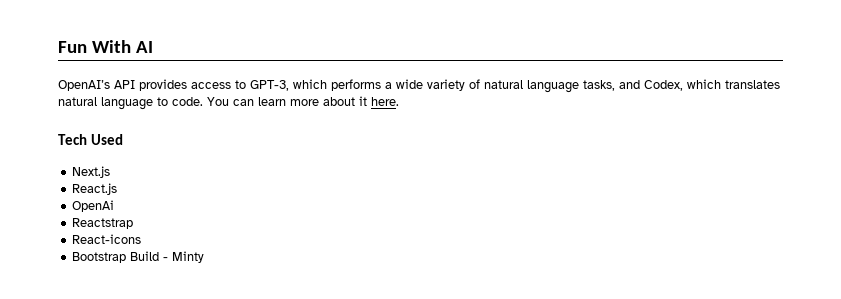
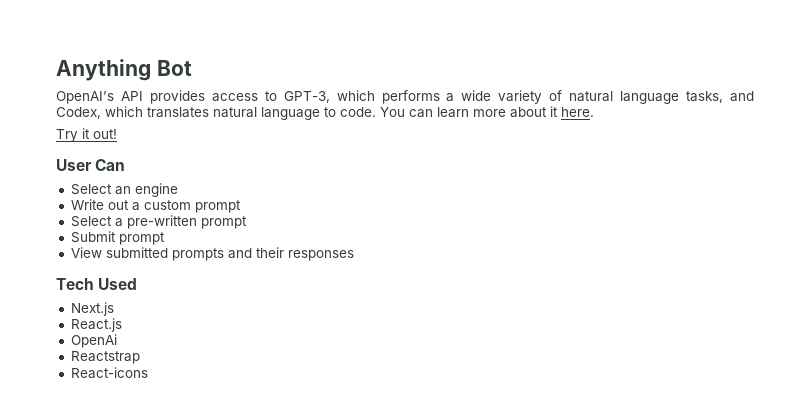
- Fun With AI
+ Anything Bot
+ Try it out!
+ User Can
+ Select an engine
+ Write out a custom prompt
+ Select a pre-written prompt
+ Submit prompt
+ View submitted prompts and their responses
- Bootstrap Build - Minty

